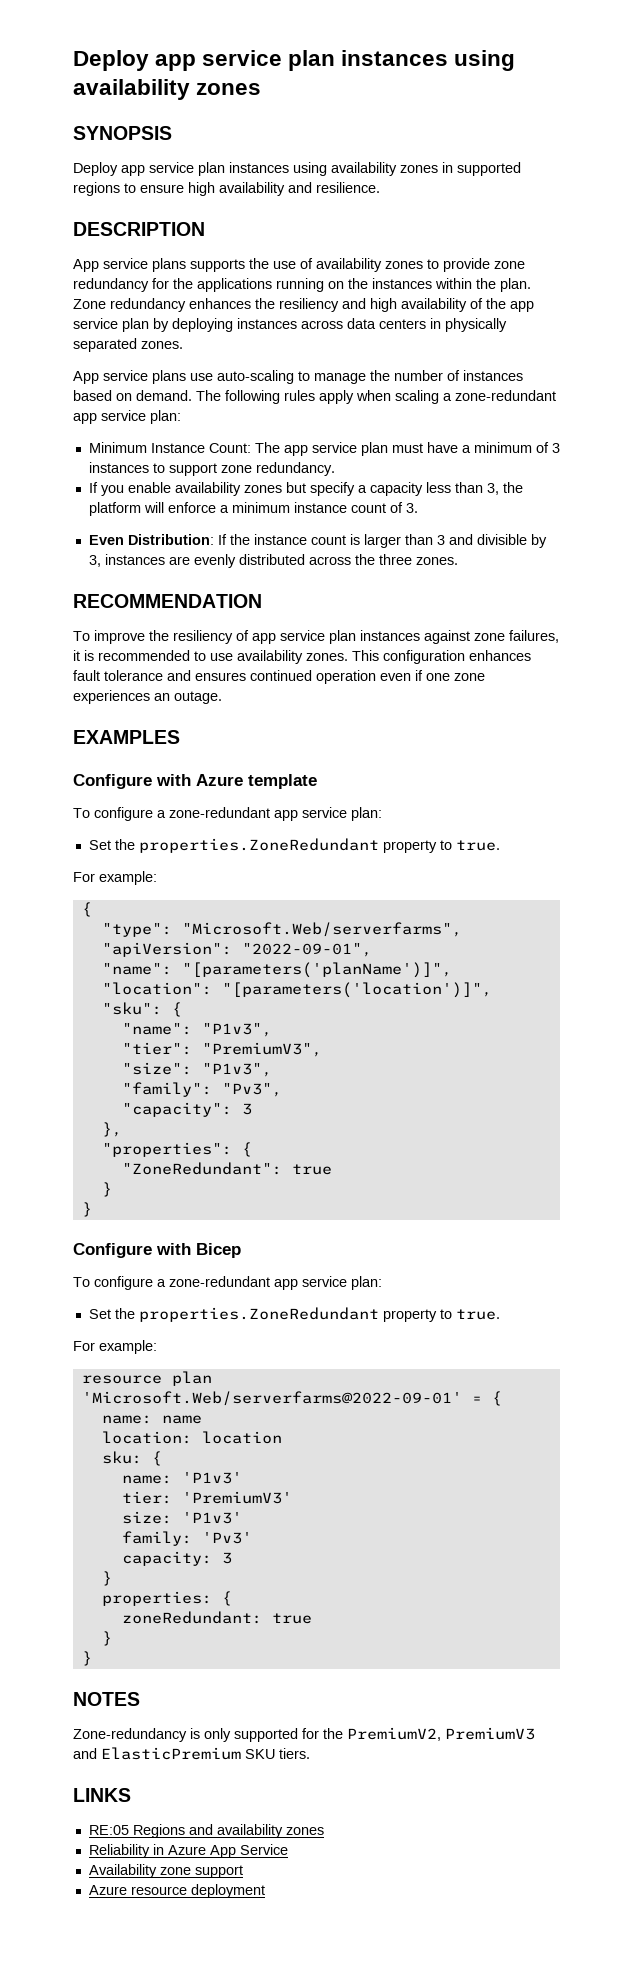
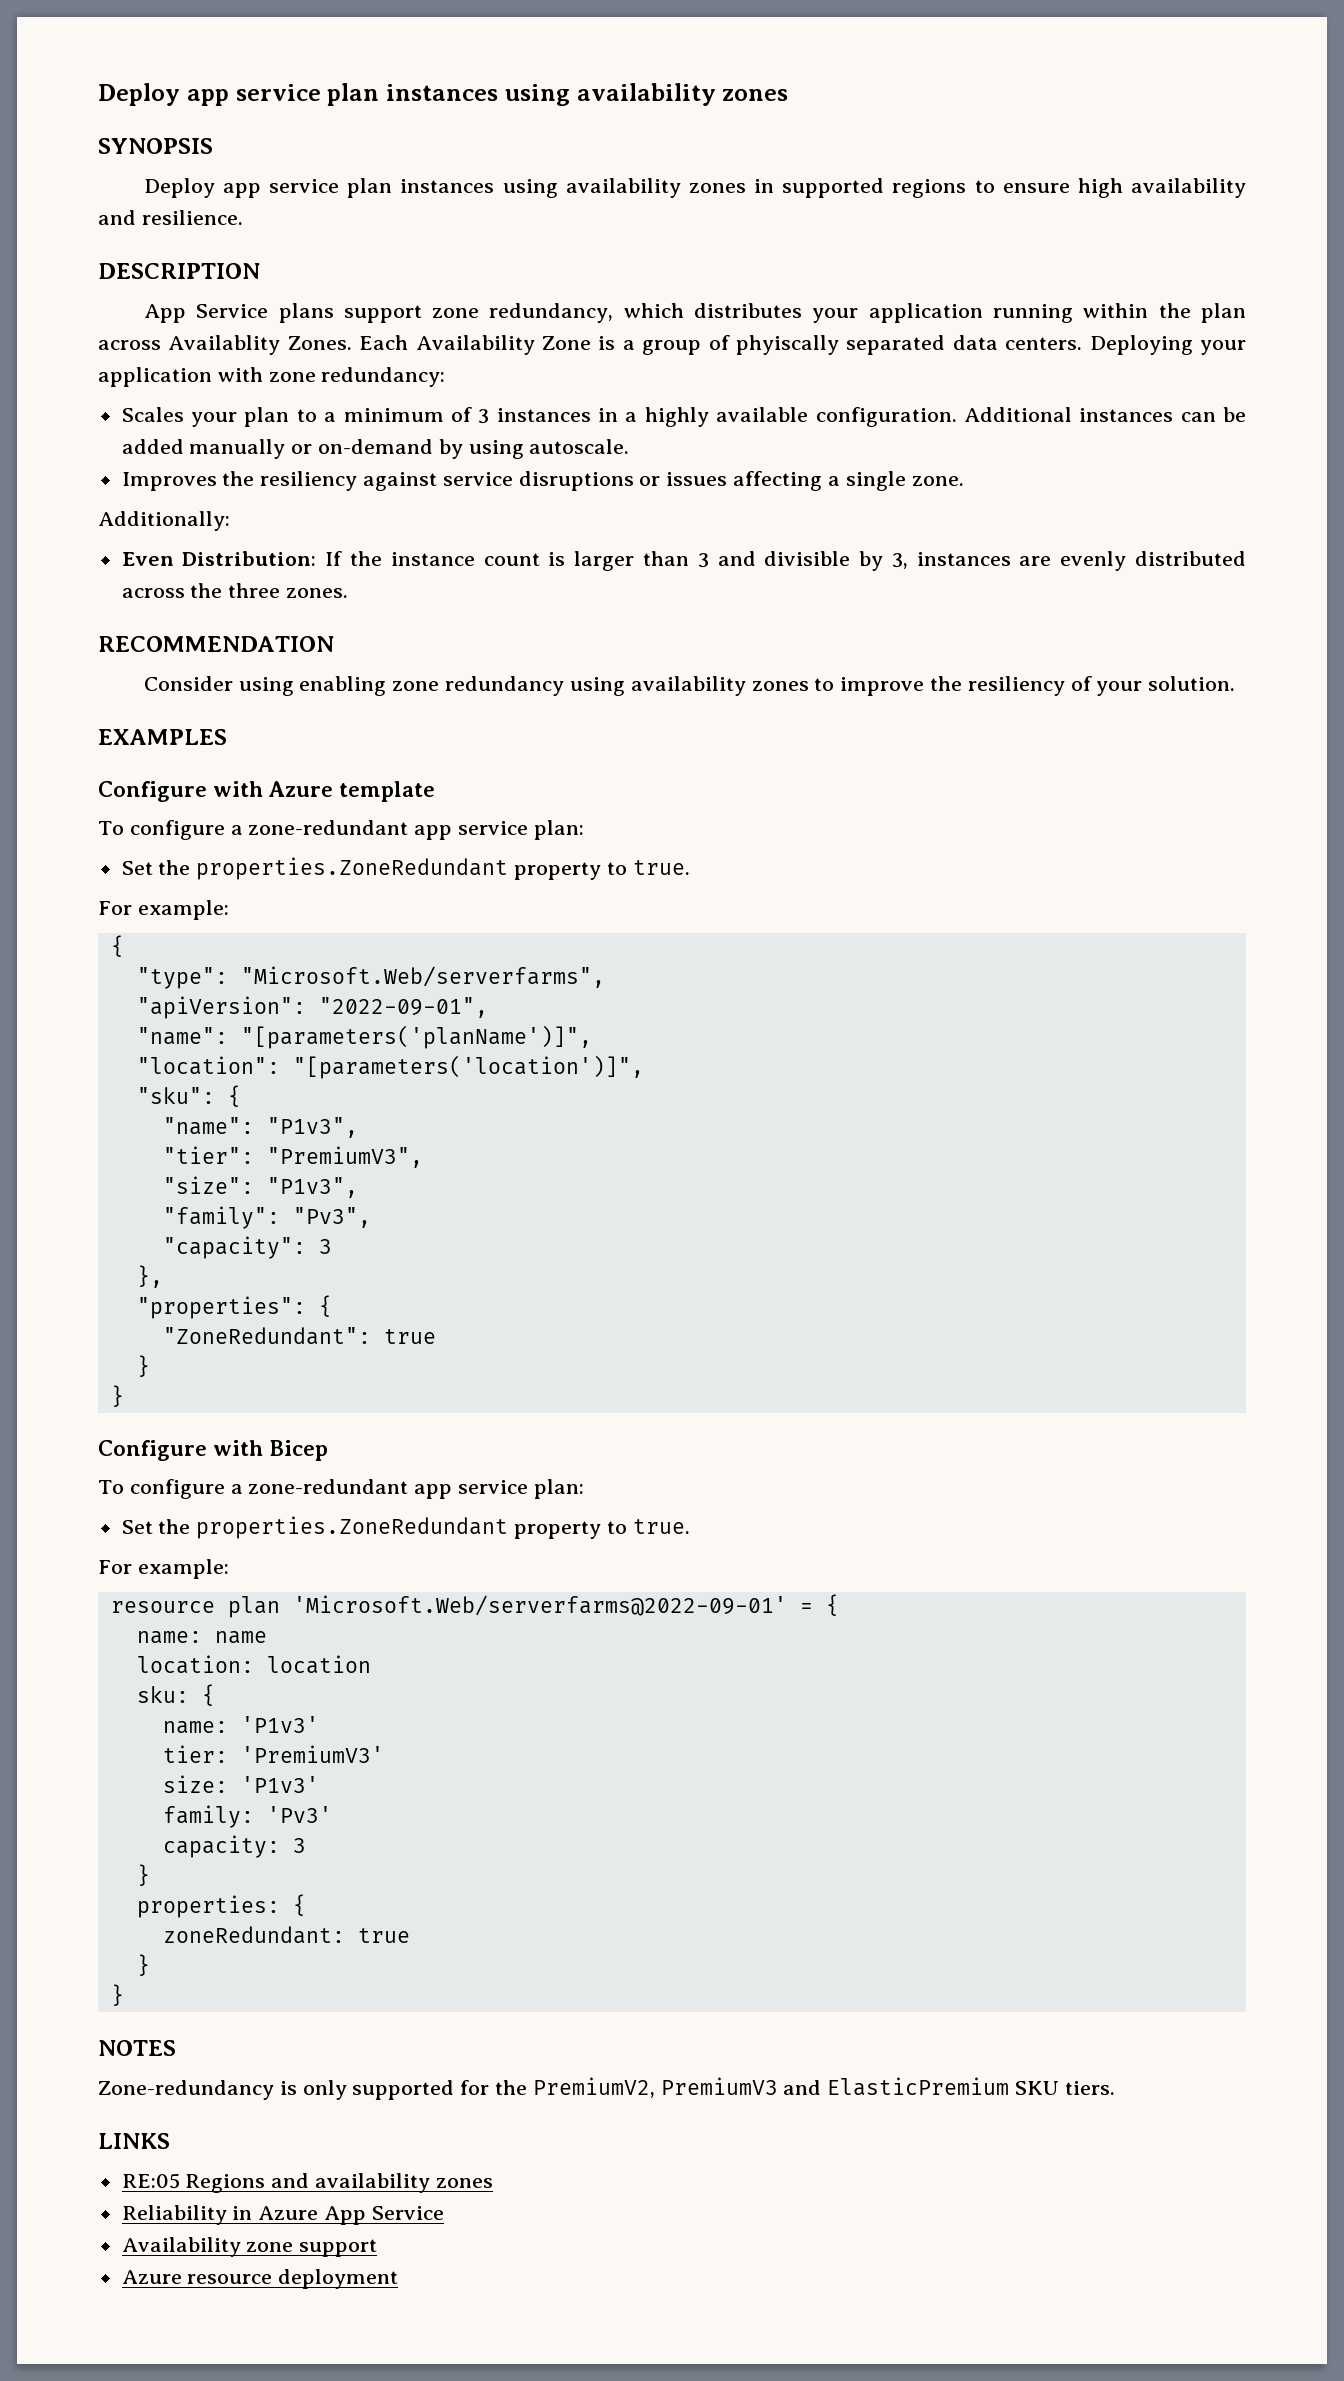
- App service plans supports the use of availability zones to provide zone redundancy for the applications running on the instances within the plan. Zone redundancy enhances the resiliency and high availability of the app service plan by deploying instances across data centers in physically separated zones.
- App service plans use auto-scaling to manage the number of instances based on demand. The following rules apply when scaling a zone-redundant app service plan:
- Minimum Instance Count: The app service plan must have a minimum of 3 instances to support zone redundancy.
- If you enable availability zones but specify a capacity less than 3, the platform will enforce a minimum instance count of 3.
+ App Service plans support zone redundancy, which distributes your application running within the plan across Availablity Zones. Each Availability Zone is a group of phyiscally separated data centers. Deploying your application with zone redundancy:
+ Scales your plan to a minimum of 3 instances in a highly available configuration. Additional instances can be added manually or on-demand by using autoscale.
+ Improves the resiliency against service disruptions or issues affecting a single zone.
+ Additionally:
- To improve the resiliency of app service plan instances against zone failures, it is recommended to use availability zones. This configuration enhances fault tolerance and ensures continued operation even if one zone experiences an outage.
+ Consider using enabling zone redundancy using availability zones to improve the resiliency of your solution.

